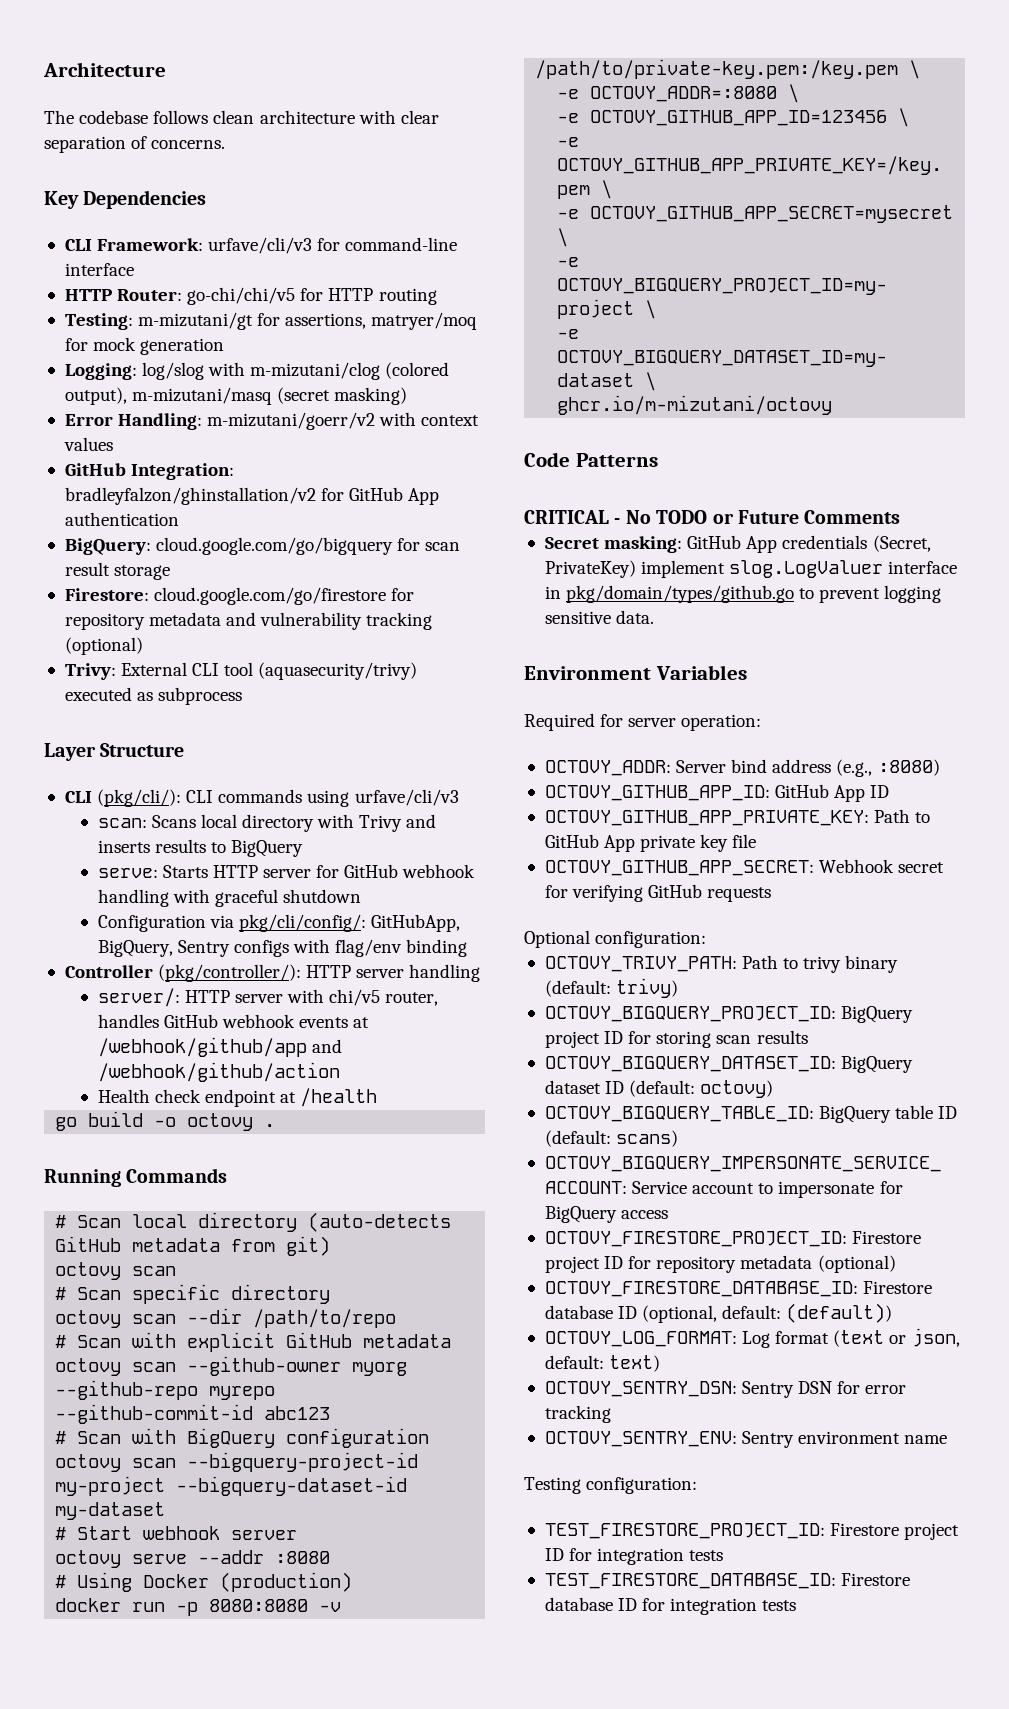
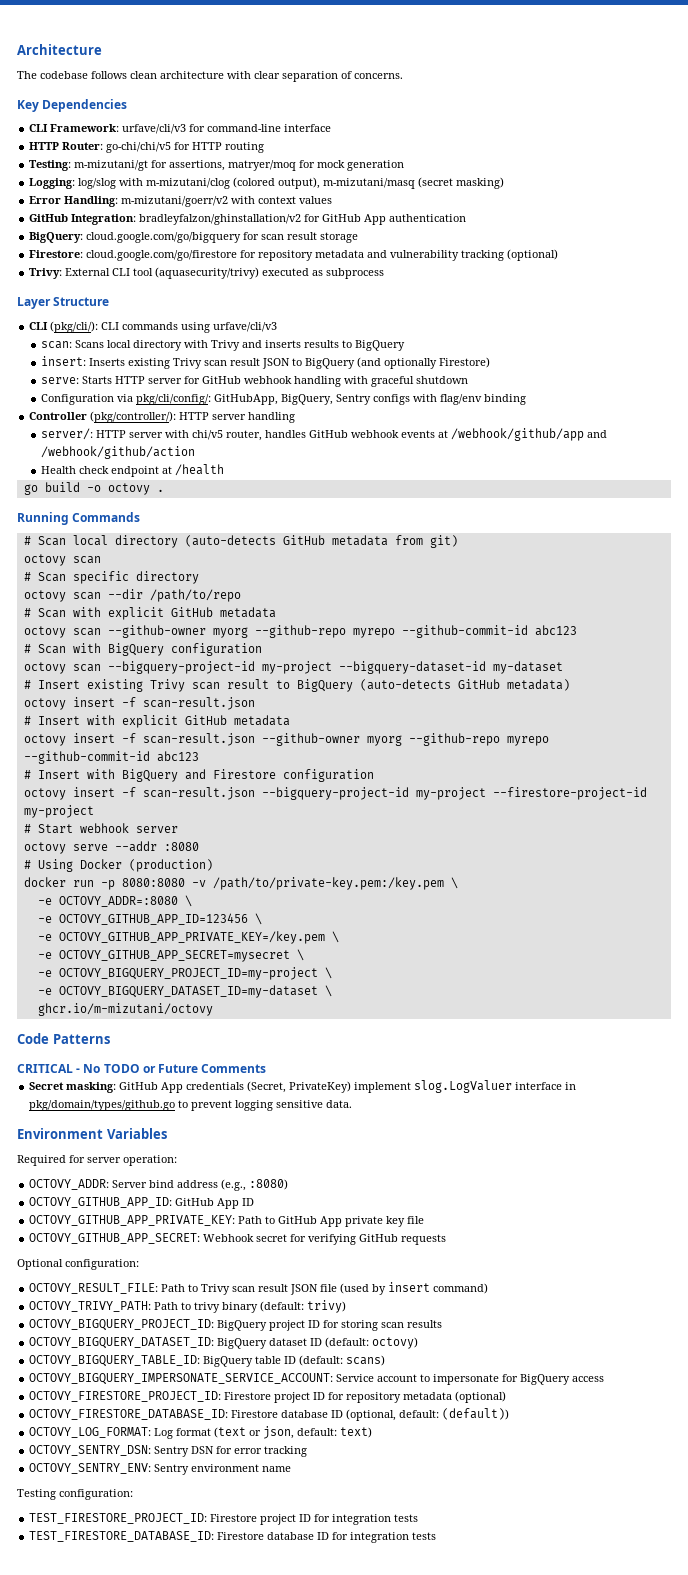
+ insert: Inserts existing Trivy scan result JSON to BigQuery (and optionally Firestore)
+ # Insert existing Trivy scan result to BigQuery (auto-detects GitHub metadata)
+ octovy insert -f scan-result.json
+ # Insert with explicit GitHub metadata
+ octovy insert -f scan-result.json --github-owner myorg --github-repo myrepo --github-commit-id abc123
+ # Insert with BigQuery and Firestore configuration
+ octovy insert -f scan-result.json --bigquery-project-id my-project --firestore-project-id my-project
+ OCTOVY_RESULT_FILE: Path to Trivy scan result JSON file (used by insert command)

